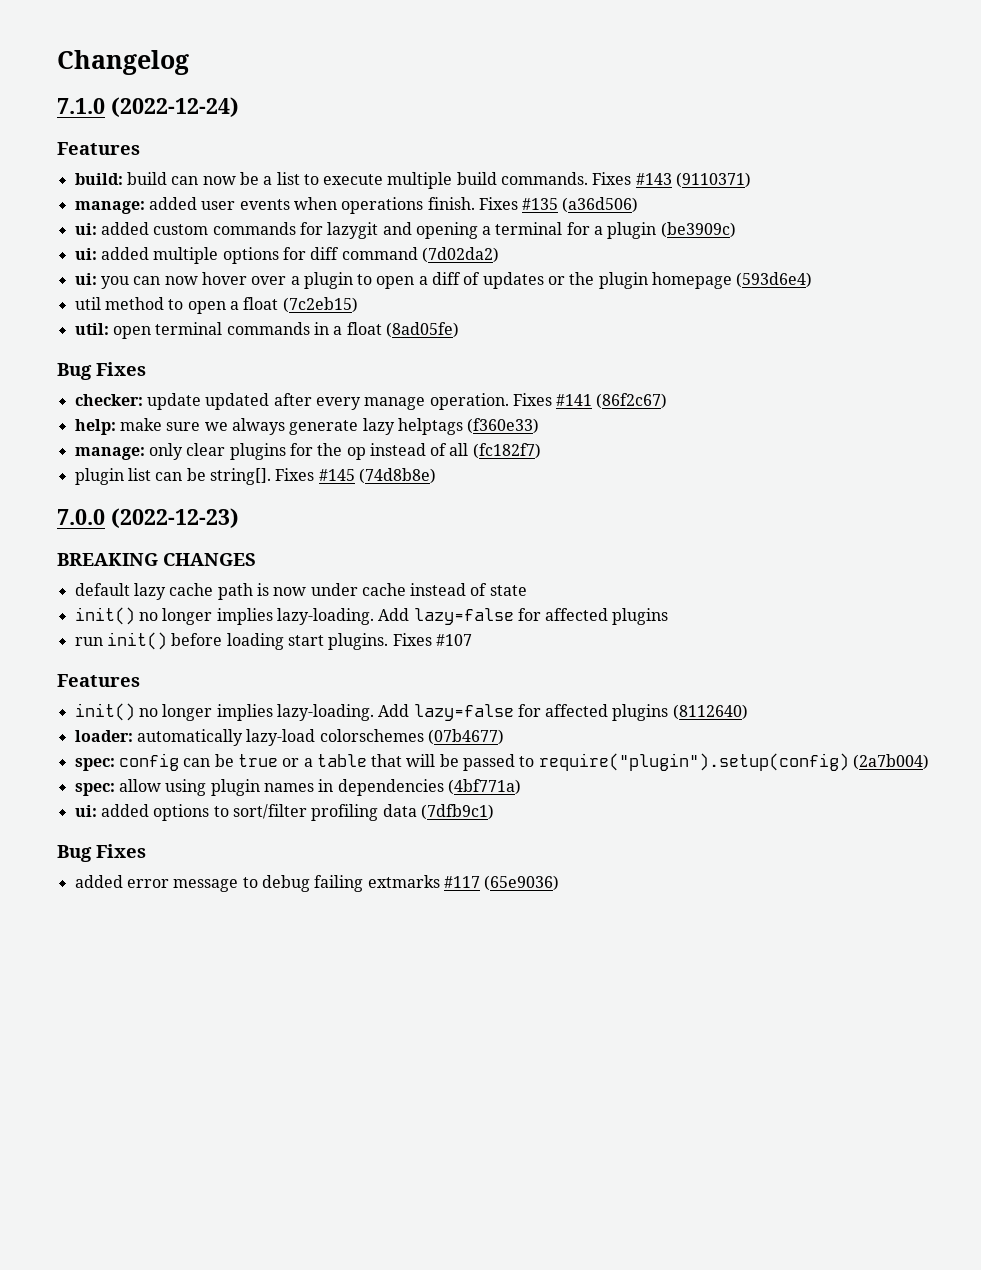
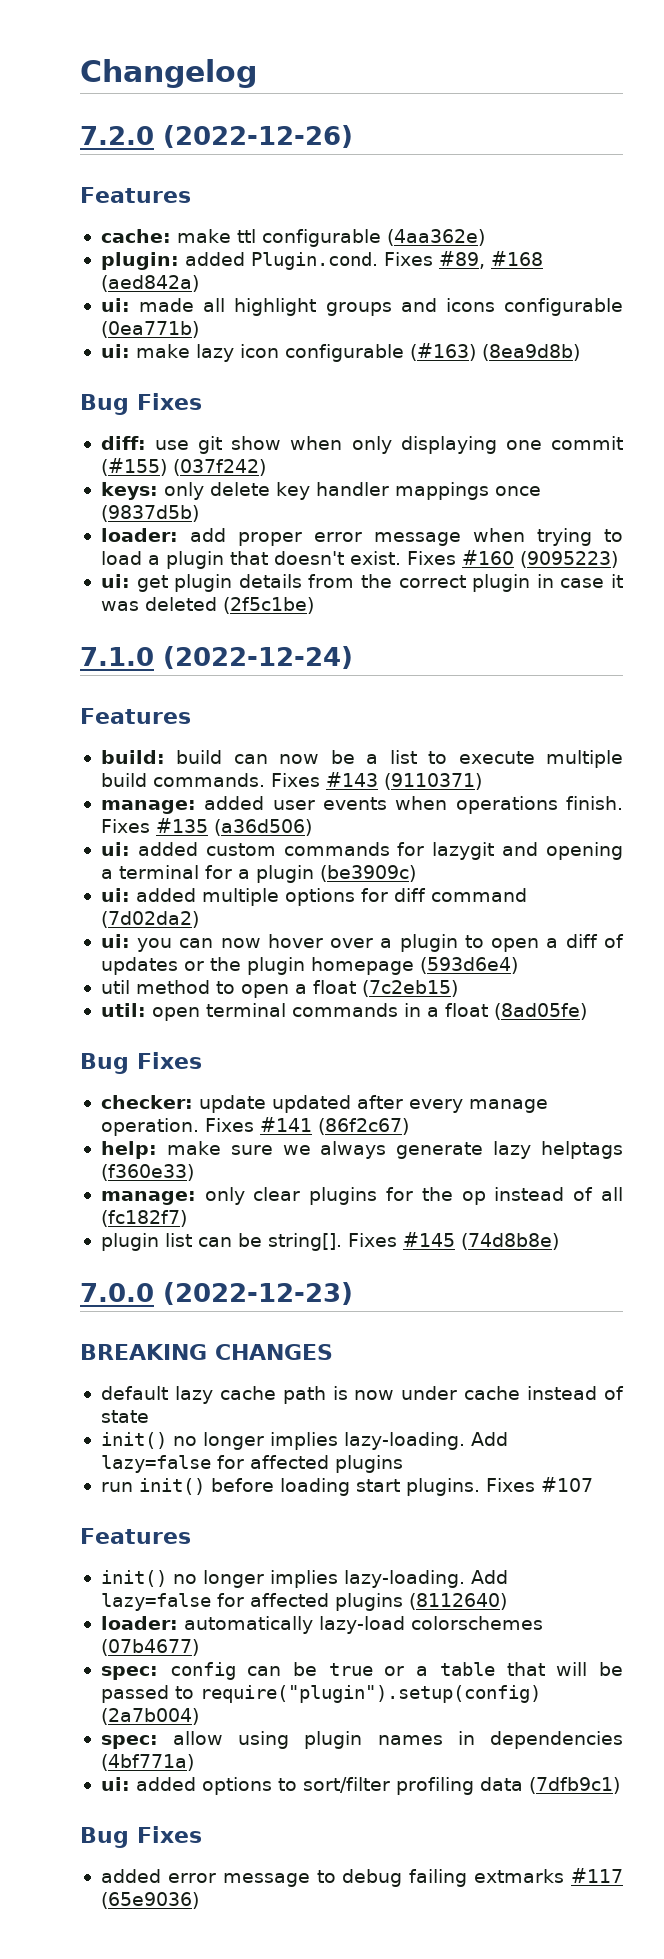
+ 7.2.0 (2022-12-26)
+ Features
+ cache: make ttl configurable (4aa362e)
+ plugin: added Plugin.cond. Fixes #89, #168 (aed842a)
+ ui: made all highlight groups and icons configurable (0ea771b)
+ ui: make lazy icon configurable (#163) (8ea9d8b)
+ Bug Fixes
+ diff: use git show when only displaying one commit (#155) (037f242)
+ keys: only delete key handler mappings once (9837d5b)
+ loader: add proper error message when trying to load a plugin that doesn't exist. Fixes #160 (9095223)
+ ui: get plugin details from the correct plugin in case it was deleted (2f5c1be)

